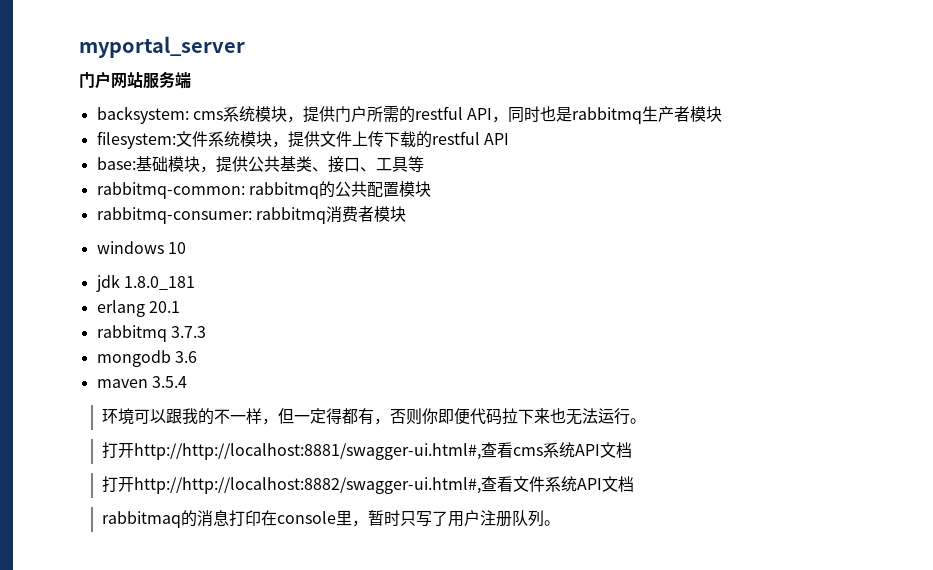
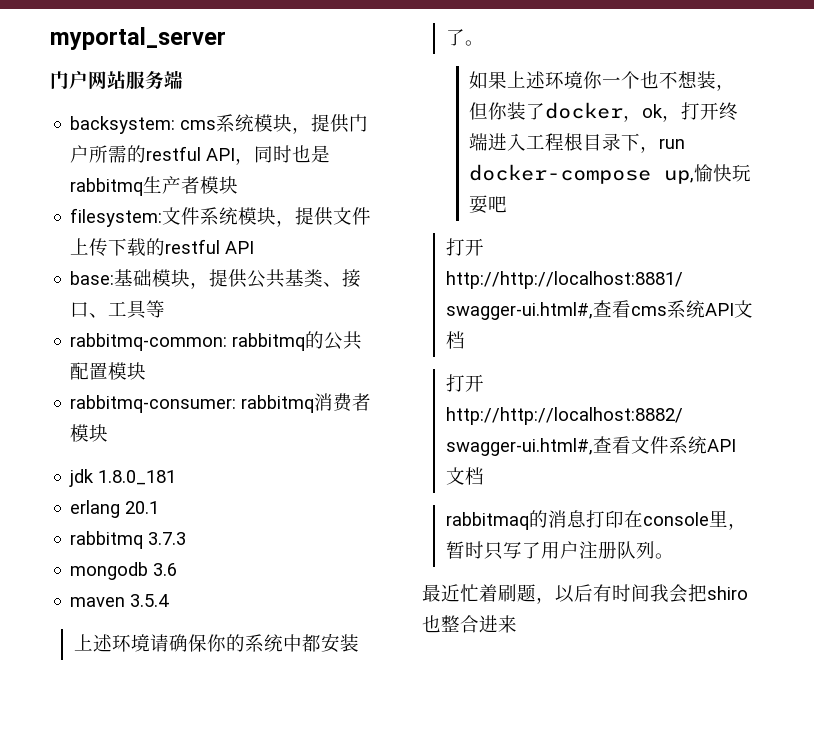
- windows 10
- 环境可以跟我的不一样，但一定得都有，否则你即便代码拉下来也无法运行。
+ 上述环境请确保你的系统中都安装了。
+ 如果上述环境你一个也不想装，但你装了docker，ok，打开终端进入工程根目录下，run docker-compose up,愉快玩耍吧
+ 最近忙着刷题，以后有时间我会把shiro也整合进来

